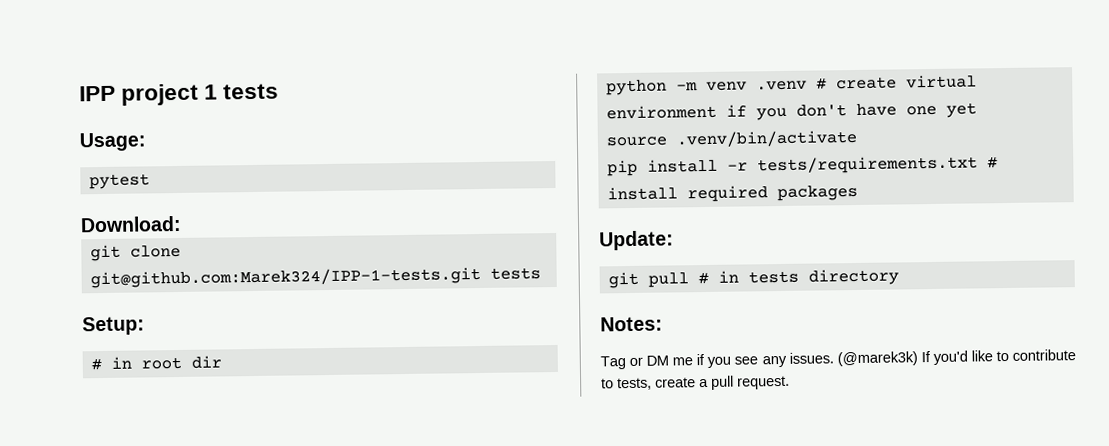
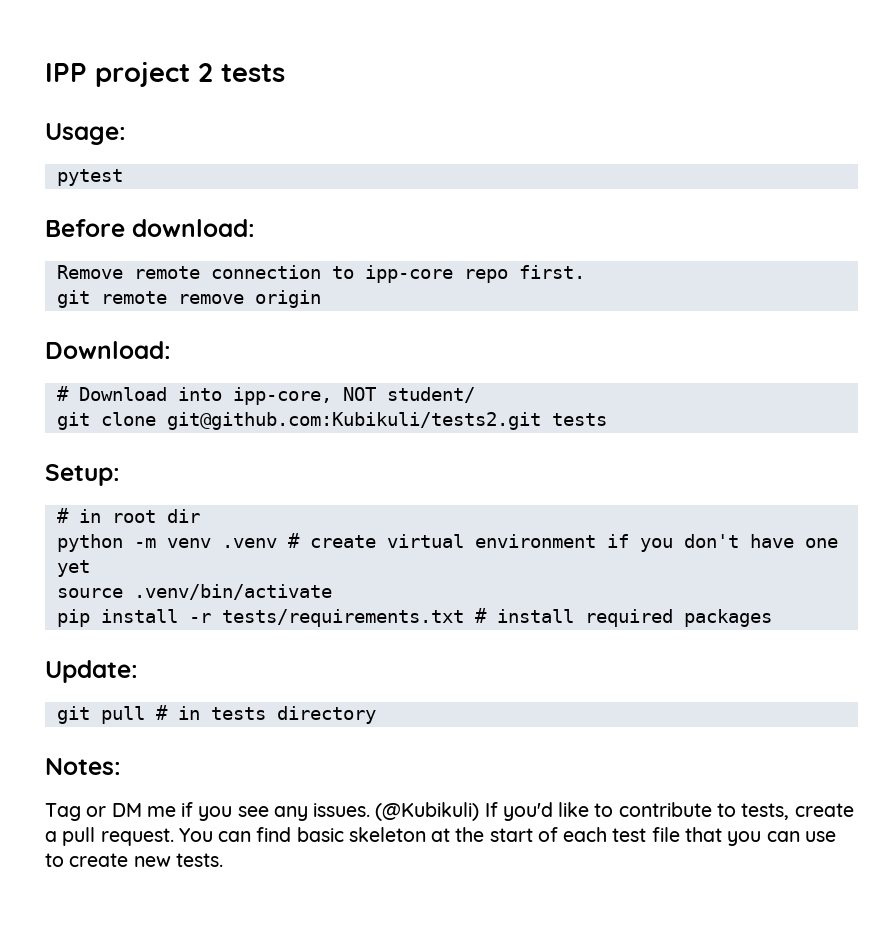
- IPP project 1 tests
+ IPP project 2 tests
+ Before download:
+ Remove remote connection to ipp-core repo first.
+ git remote remove origin
  Download:
+ # Download into ipp-core, NOT student/
- git clone git@github.com:Marek324/IPP-1-tests.git tests
+ git clone git@github.com:Kubikuli/tests2.git tests
- (@marek3k) If you'd like to contribute to tests, create a pull request.
+ (@Kubikuli) If you'd like to contribute to tests, create a pull request.
+ You can find basic skeleton at the start of each test file that you can use to create new tests.

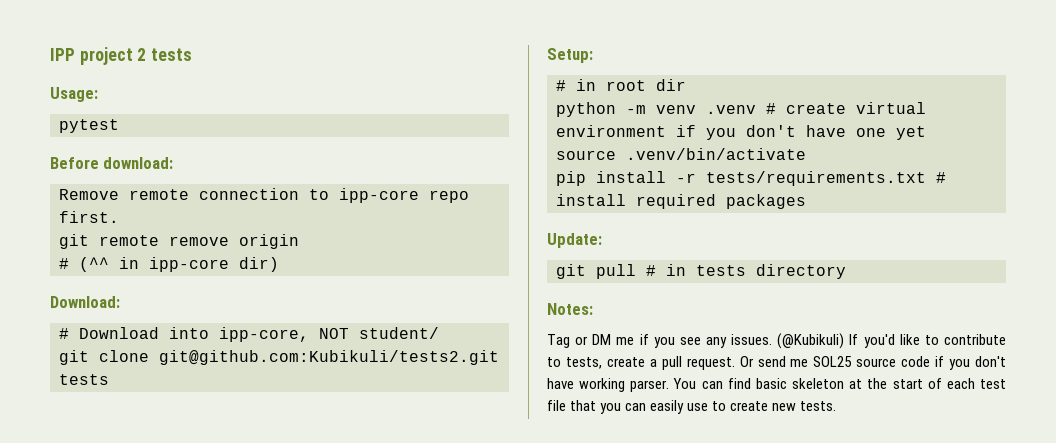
+ # (^^ in ipp-core dir)
+ Or send me SOL25 source code if you don't have working parser.
- You can find basic skeleton at the start of each test file that you can use to create new tests.
+ You can find basic skeleton at the start of each test file that you can easily use to create new tests.

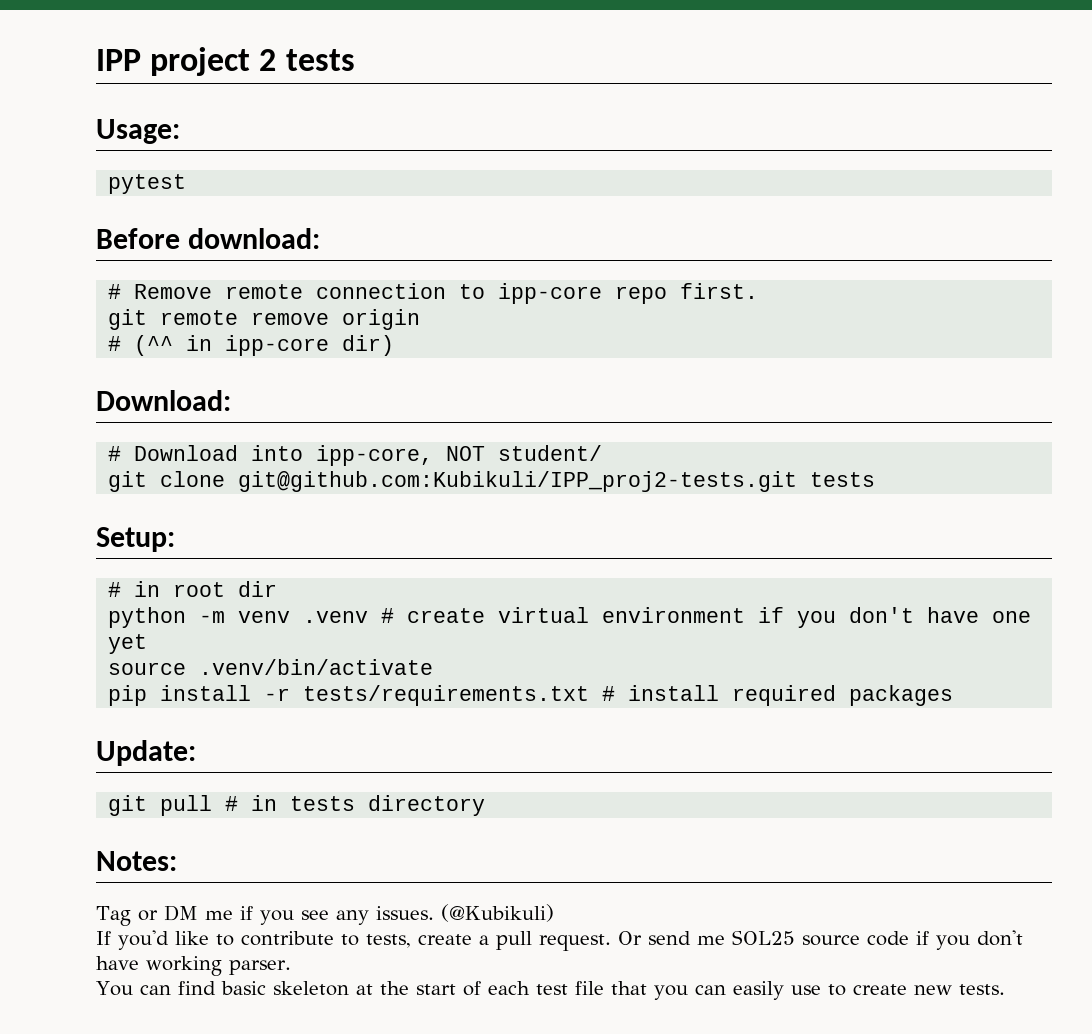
- Remove remote connection to ipp-core repo first.
+ # Remove remote connection to ipp-core repo first.
- git clone git@github.com:Kubikuli/tests2.git tests
+ git clone git@github.com:Kubikuli/IPP_proj2-tests.git tests
- (@Kubikuli) If you'd like to contribute to tests, create a pull request.
+ (@Kubikuli)
+ If you'd like to contribute to tests, create a pull request.
- Or send me SOL25 source code if you don't have working parser. You can find basic skeleton at the start of each test file that you can easily use to create new tests.
+ Or send me SOL25 source code if you don't have working parser.
+ You can find basic skeleton at the start of each test file that you can easily use to create new tests.

